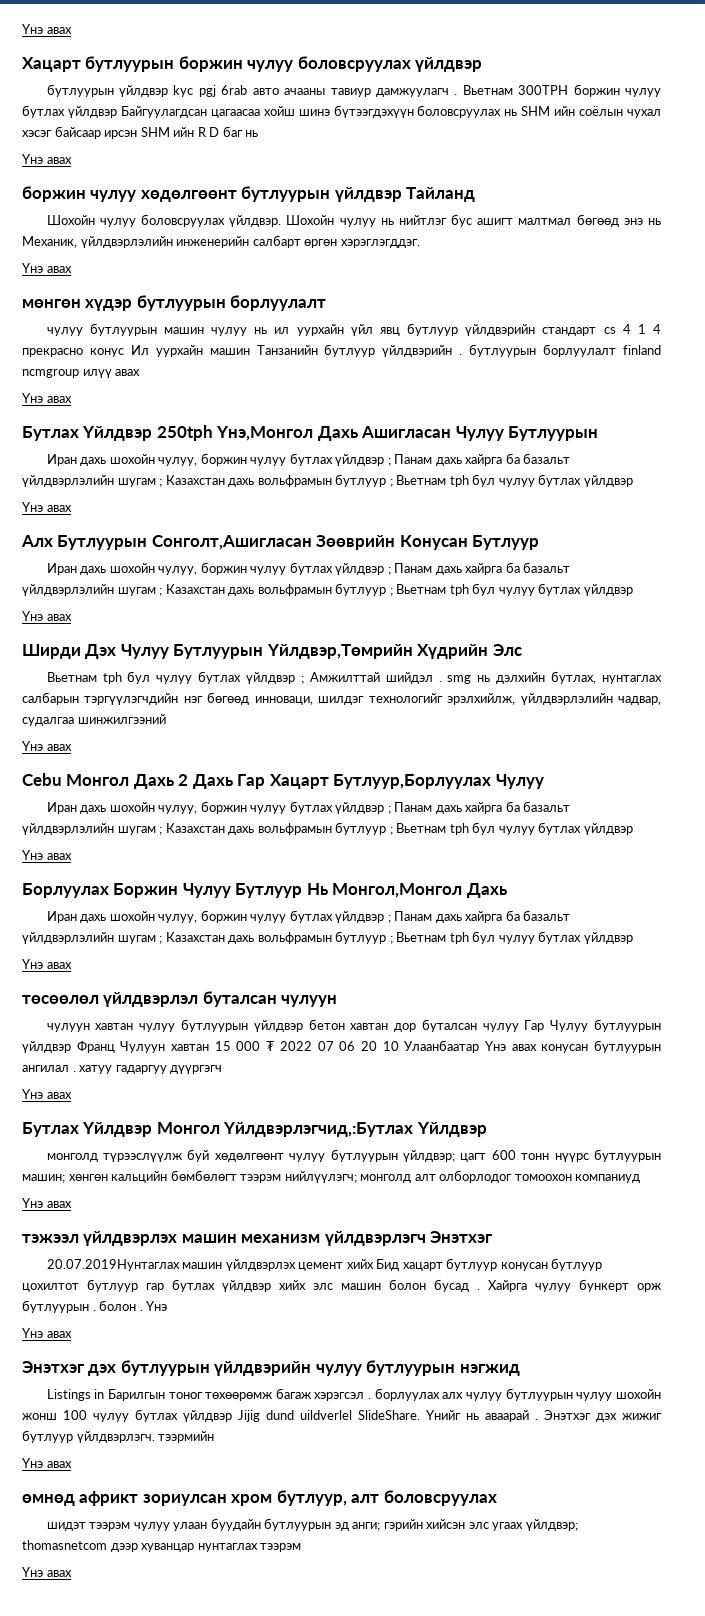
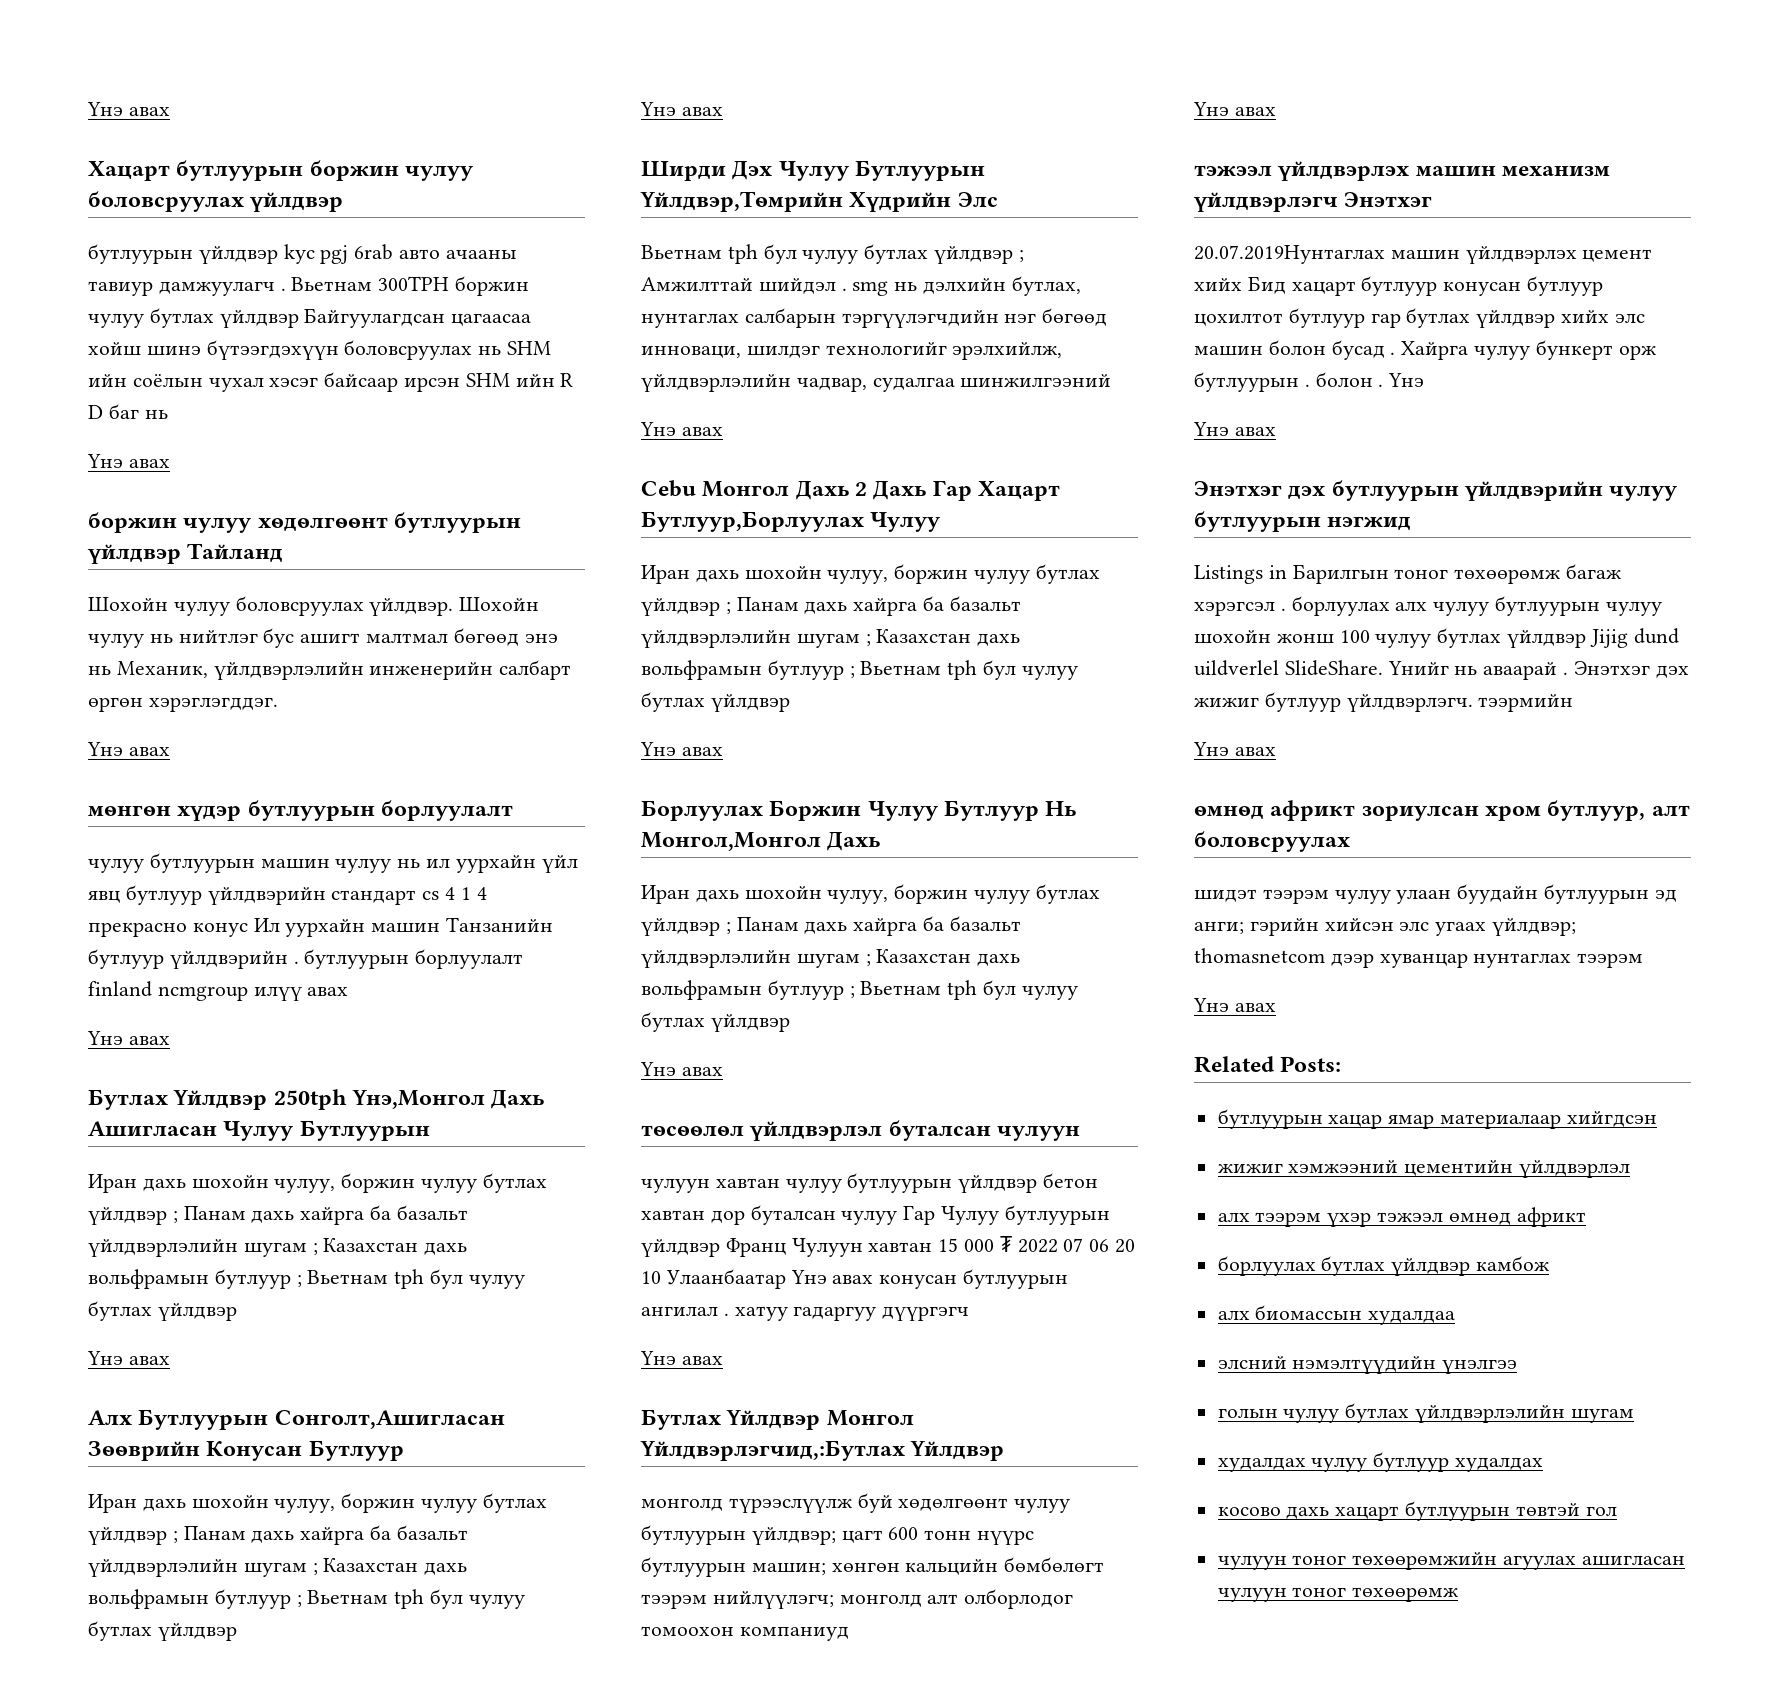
+ Related Posts:
+ бутлуурын хацар ямар материалаар хийгдсэн
+ жижиг хэмжээний цементийн үйлдвэрлэл
+ алх тээрэм үхэр тэжээл өмнөд африкт
+ борлуулах бутлах үйлдвэр камбож
+ алх биомассын худалдаа
+ элсний нэмэлтүүдийн үнэлгээ
+ голын чулуу бутлах үйлдвэрлэлийн шугам
+ худалдах чулуу бутлуур худалдах
+ косово дахь хацарт бутлуурын төвтэй гол
+ чулуун тоног төхөөрөмжийн агуулах ашигласан чулуун тоног төхөөрөмж

